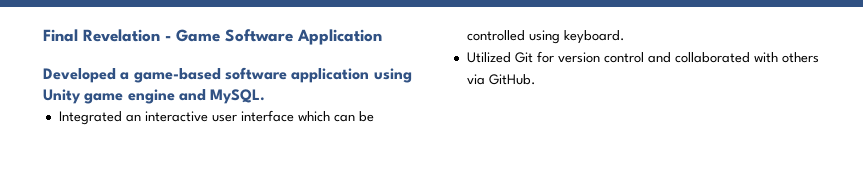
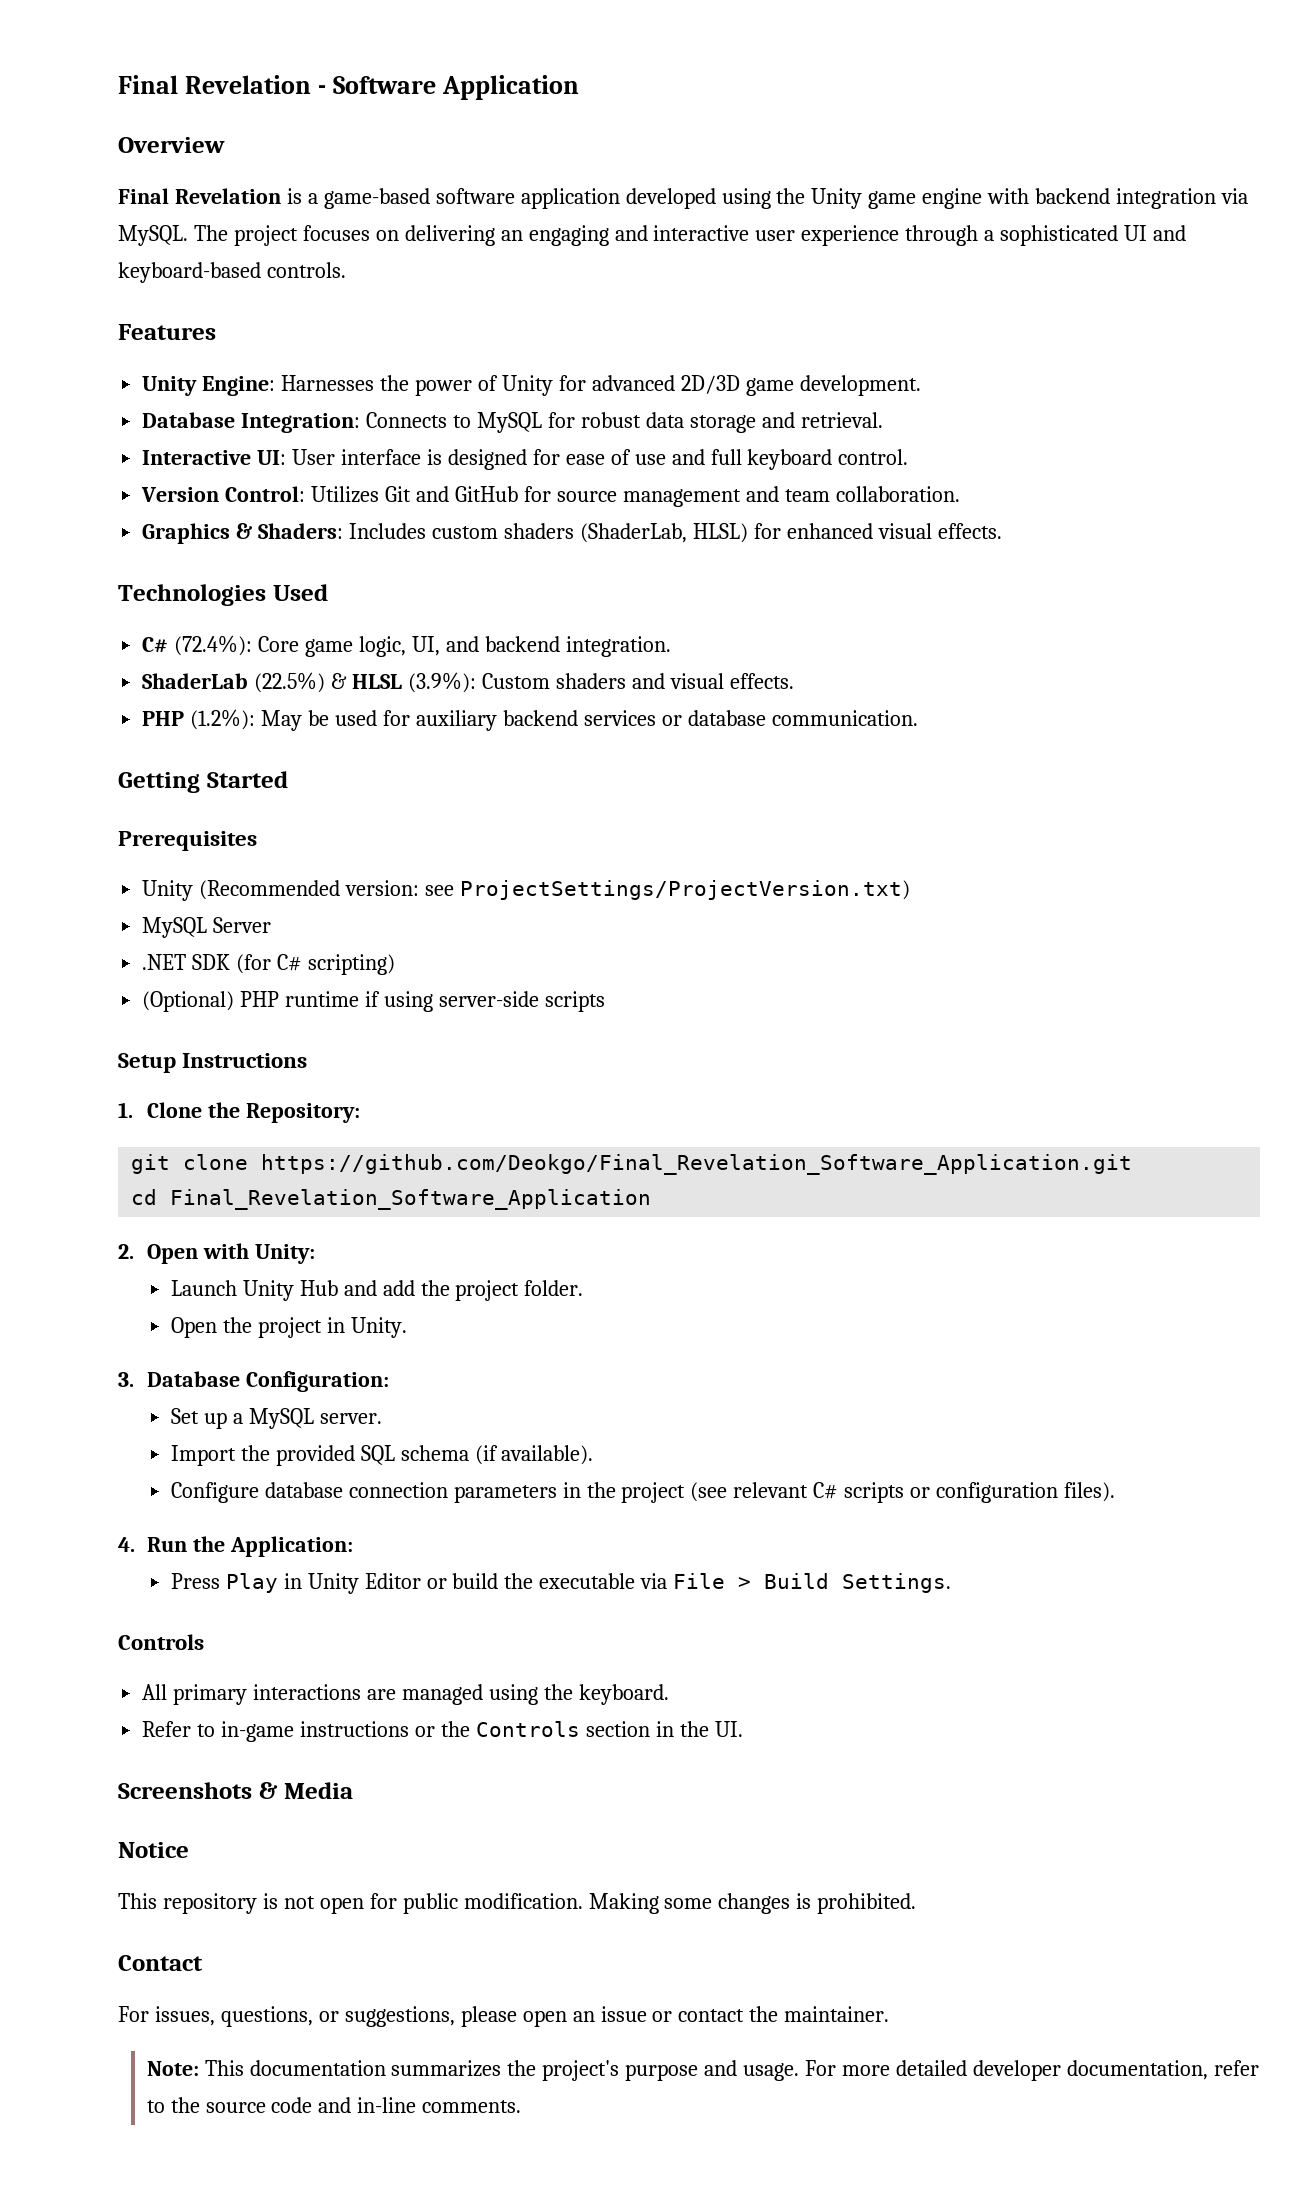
- Final Revelation - Game Software Application
+ Final Revelation - Software Application
- Developed a game-based software application using Unity game engine and MySQL.
- Integrated an interactive user interface which can be controlled using keyboard.
- Utilized Git for version control and collaborated with others via GitHub.
+ Overview
+ Final Revelation is a game-based software application developed using the Unity game engine with backend integration via MySQL. The project focuses on delivering an engaging and interactive user experience through a sophisticated UI and keyboard-based controls.
+ Features
+ Unity Engine: Harnesses the power of Unity for advanced 2D/3D game development.
+ Database Integration: Connects to MySQL for robust data storage and retrieval.
+ Interactive UI: User interface is designed for ease of use and full keyboard control.
+ Version Control: Utilizes Git and GitHub for source management and team collaboration.
+ Graphics & Shaders: Includes custom shaders (ShaderLab, HLSL) for enhanced visual effects.
+ Technologies Used
+ C# (72.4%): Core game logic, UI, and backend integration.
+ ShaderLab (22.5%) & HLSL (3.9%): Custom shaders and visual effects.
+ PHP (1.2%): May be used for auxiliary backend services or database communication.
+ Getting Started
+ Prerequisites
+ Unity (Recommended version: see ProjectSettings/ProjectVersion.txt)
+ MySQL Server
+ .NET SDK (for C# scripting)
+ (Optional) PHP runtime if using server-side scripts
+ Setup Instructions
+ 1. Clone the Repository:
+ git clone https://github.com/Deokgo/Final_Revelation_Software_Application.git
+ cd Final_Revelation_Software_Application
+ 2. Open with Unity:
+ Launch Unity Hub and add the project folder.
+ Open the project in Unity.
+ 3. Database Configuration:
+ Set up a MySQL server.
+ Import the provided SQL schema (if available).
+ Configure database connection parameters in the project (see relevant C# scripts or configuration files).
+ 4. Run the Application:
+ Press Play in Unity Editor or build the executable via File > Build Settings.
+ Controls
+ All primary interactions are managed using the keyboard.
+ Refer to in-game instructions or the Controls section in the UI.
+ Screenshots & Media
+ Notice
+ This repository is not open for public modification. Making some changes is prohibited.
+ Contact
+ For issues, questions, or suggestions, please open an issue or contact the maintainer.
+ Note: This documentation summarizes the project's purpose and usage. For more detailed developer documentation, refer to the source code and in-line comments.

